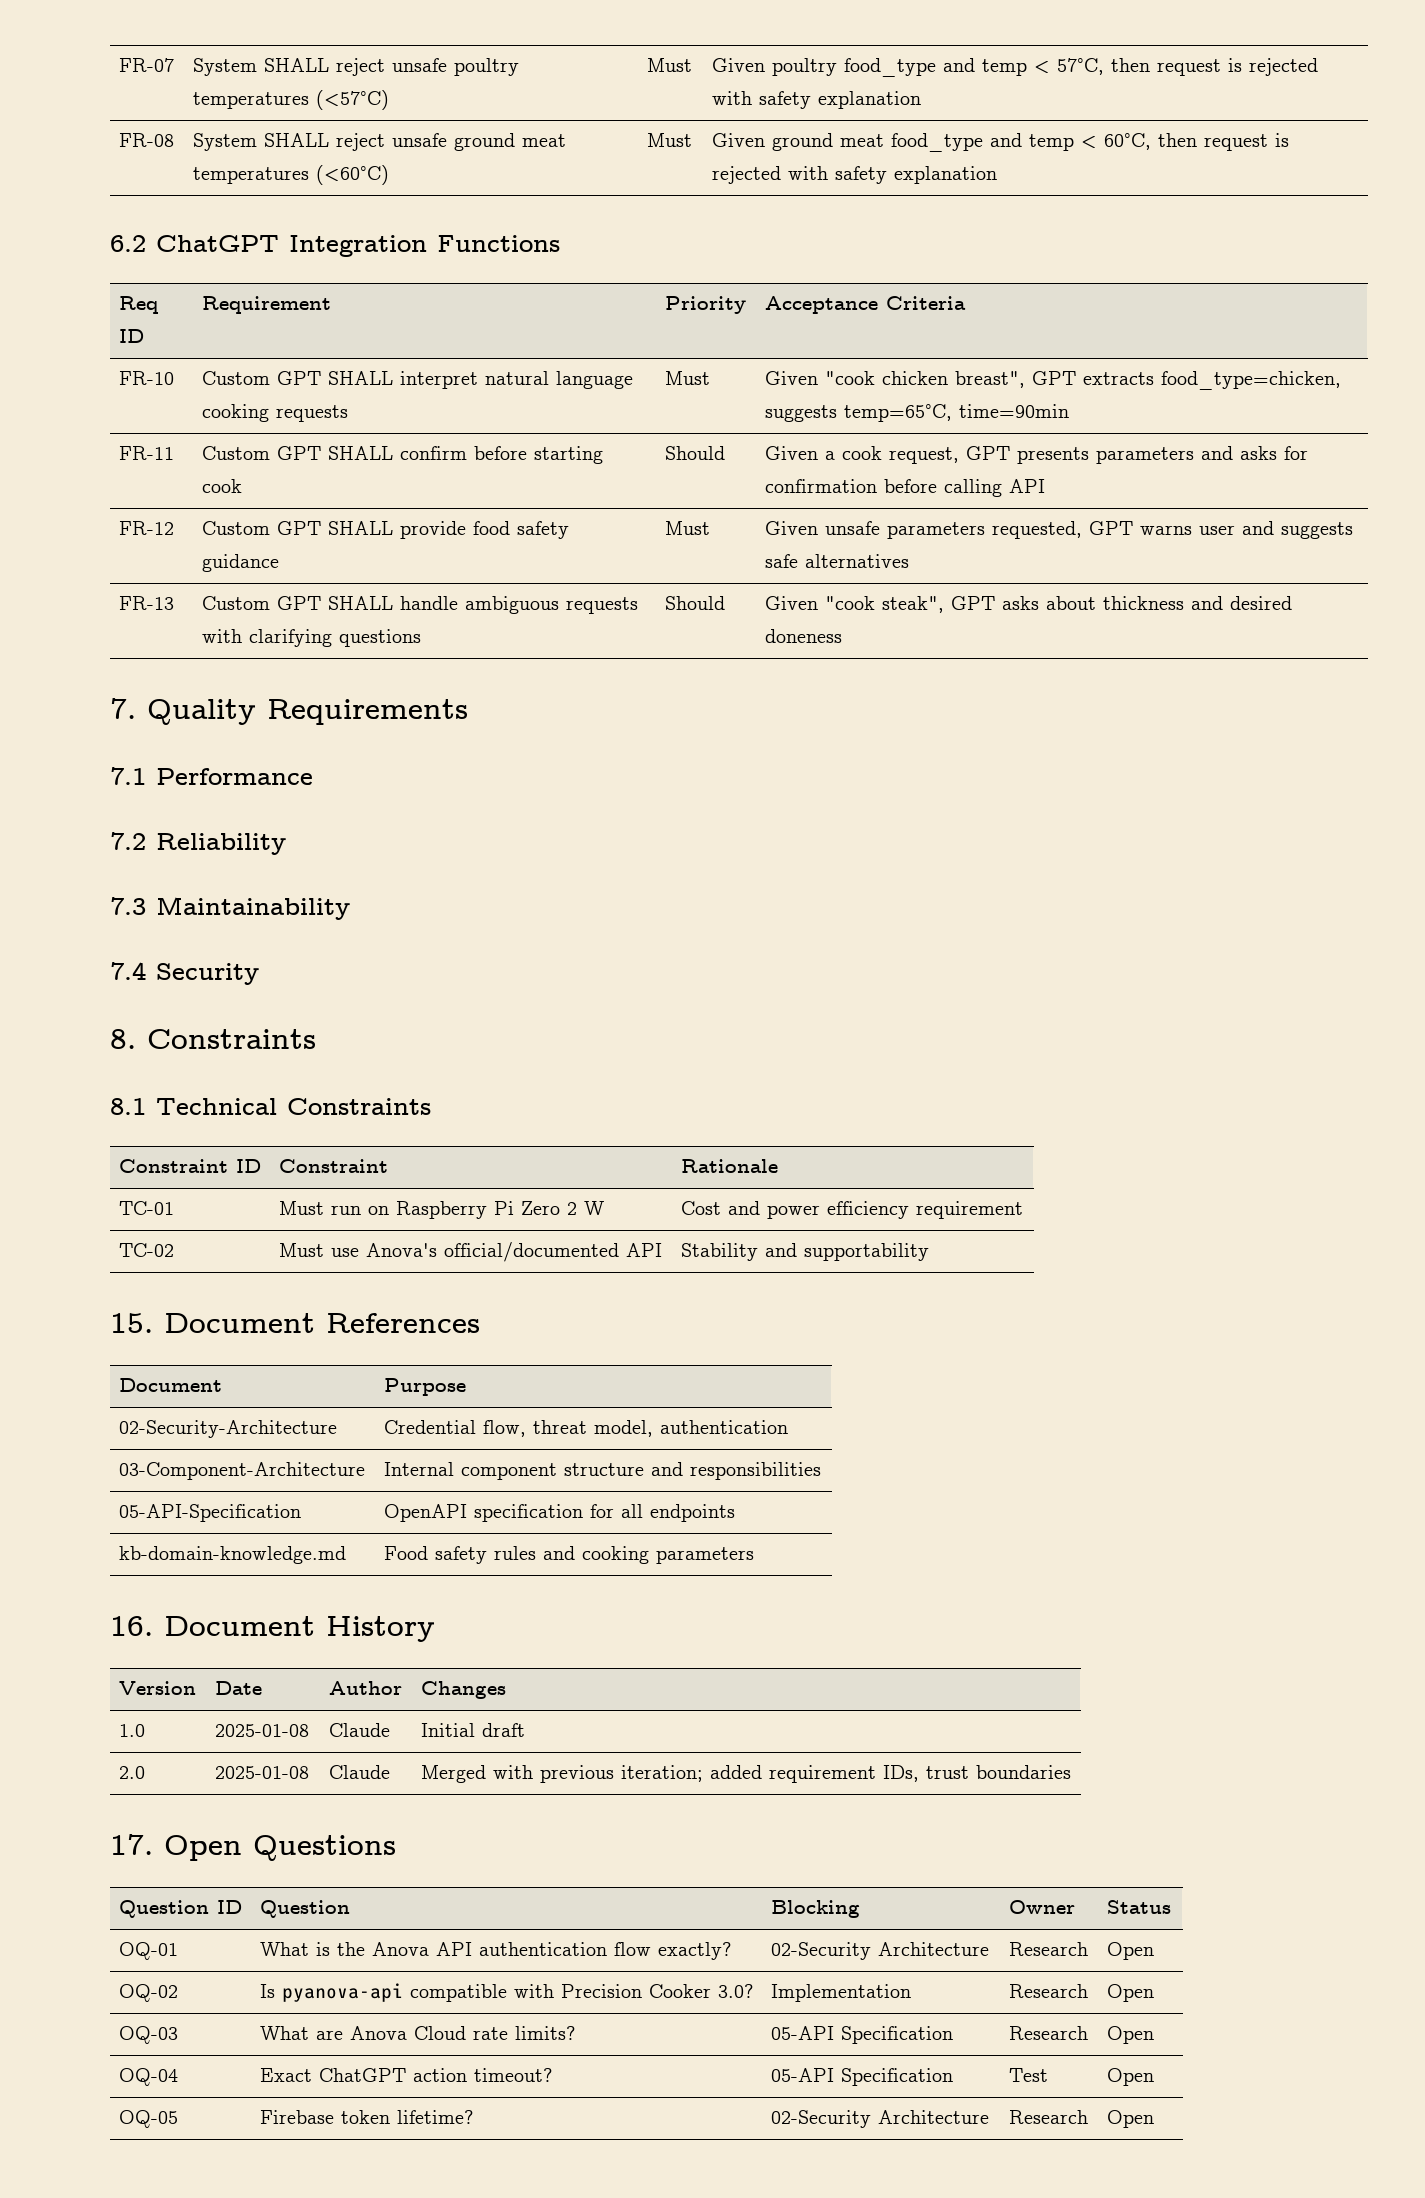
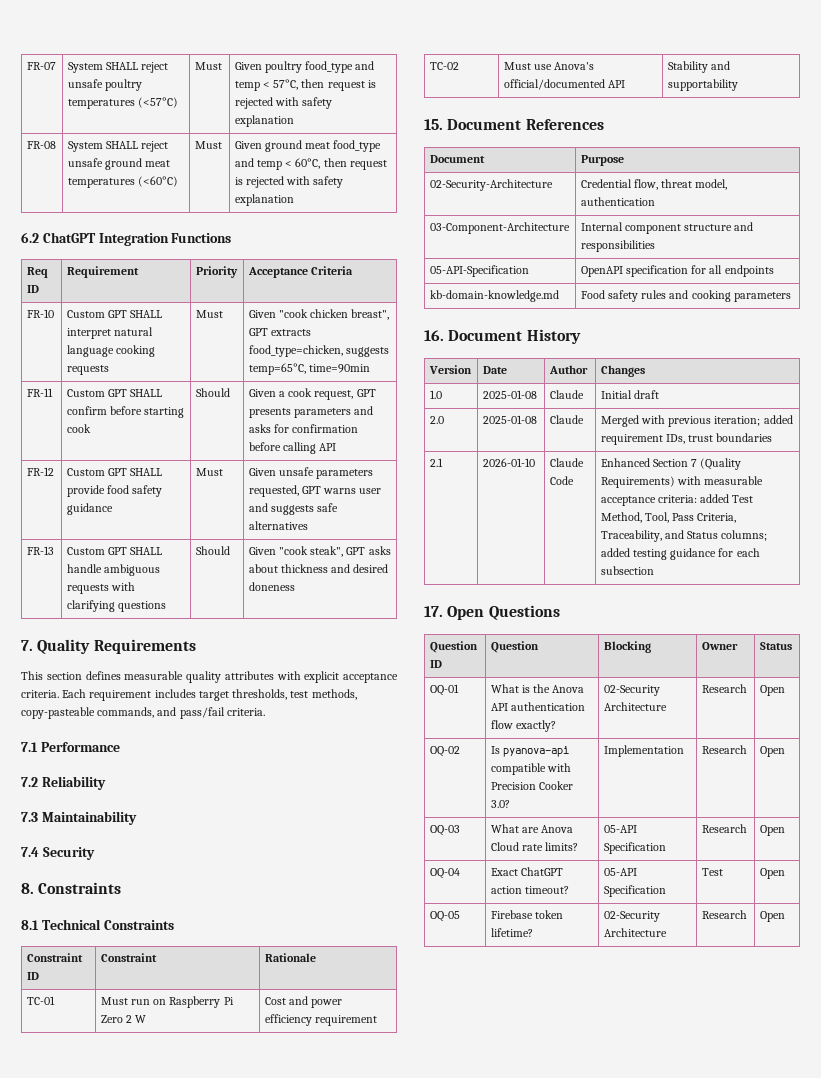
+ This section defines measurable quality attributes with explicit acceptance criteria. Each requirement includes target thresholds, test methods, copy-pasteable commands, and pass/fail criteria.
+ 2.1 | 2026-01-10 | Claude Code | Enhanced Section 7 (Quality Requirements) with measurable acceptance criteria: added Test Method, Tool, Pass Criteria, Traceability, and Status columns; added testing guidance for each subsection

